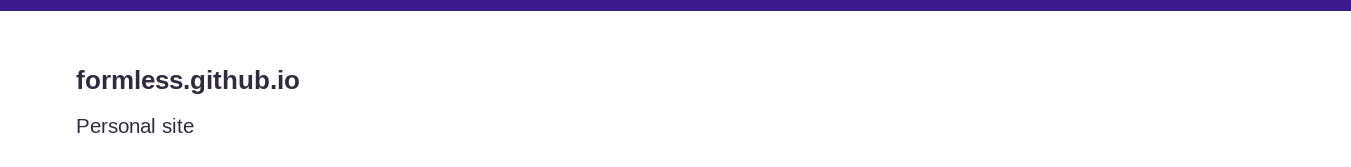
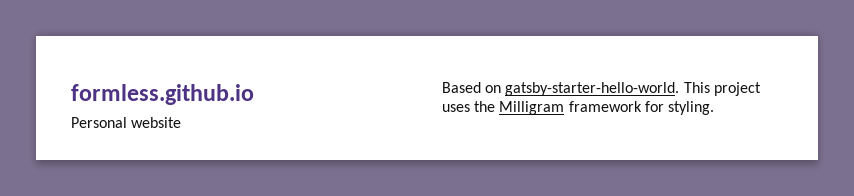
- Personal site
+ Personal website
+ Based on gatsby-starter-hello-world. This project uses the Milligram framework for styling.

